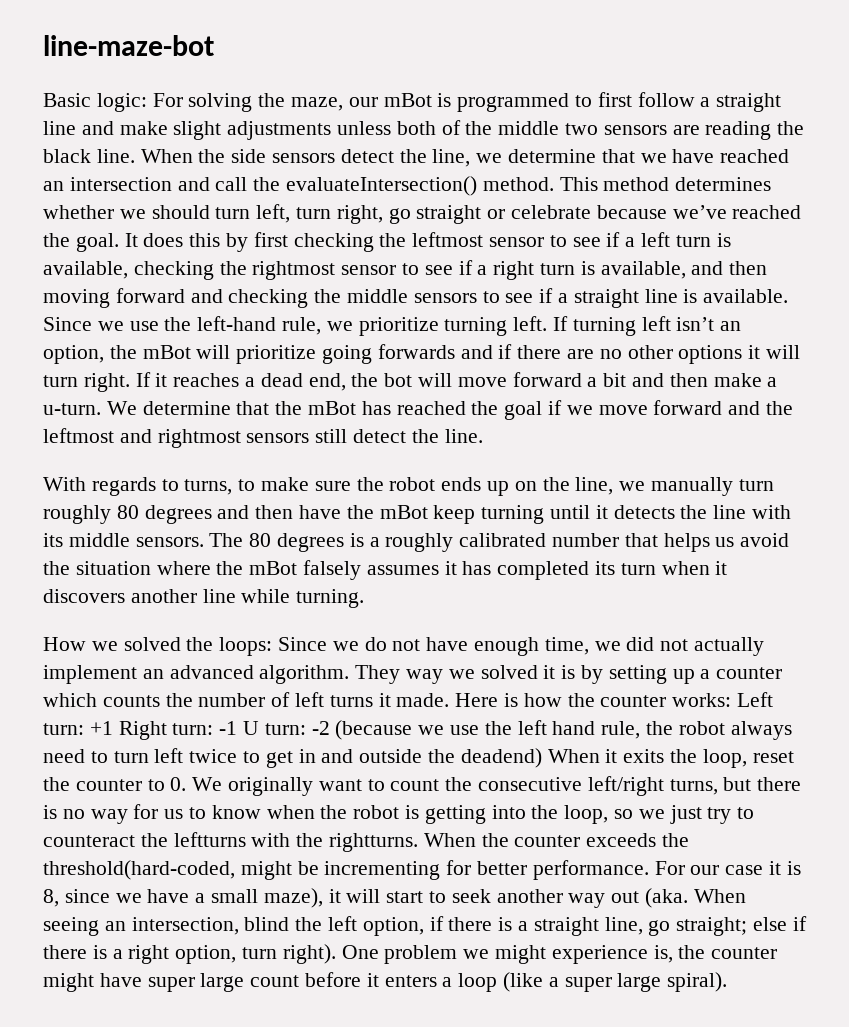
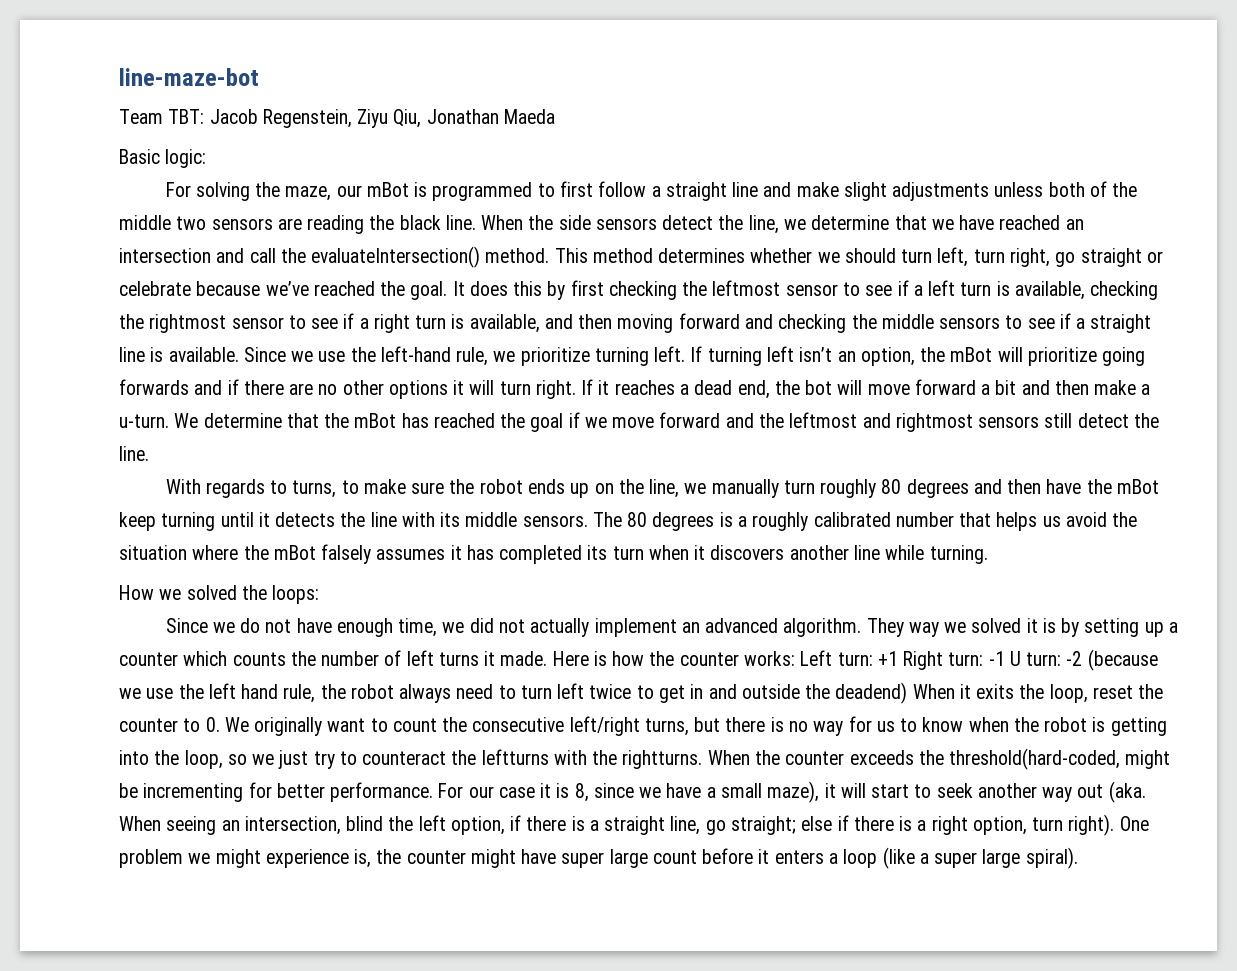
+ Team TBT: Jacob Regenstein, Ziyu Qiu, Jonathan Maeda
- Basic logic: For solving the maze, our mBot is programmed to first follow a straight line and make slight adjustments unless both of the middle two sensors are reading the black line.
+ Basic logic:
+ For solving the maze, our mBot is programmed to first follow a straight line and make slight adjustments unless both of the middle two sensors are reading the black line.
- How we solved the loops: Since we do not have enough time, we did not actually implement an advanced algorithm.
+ How we solved the loops:
+ Since we do not have enough time, we did not actually implement an advanced algorithm.

